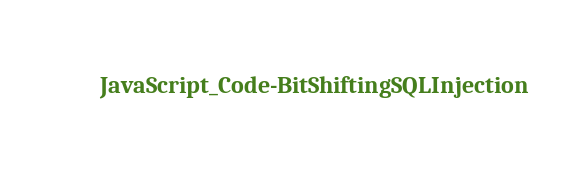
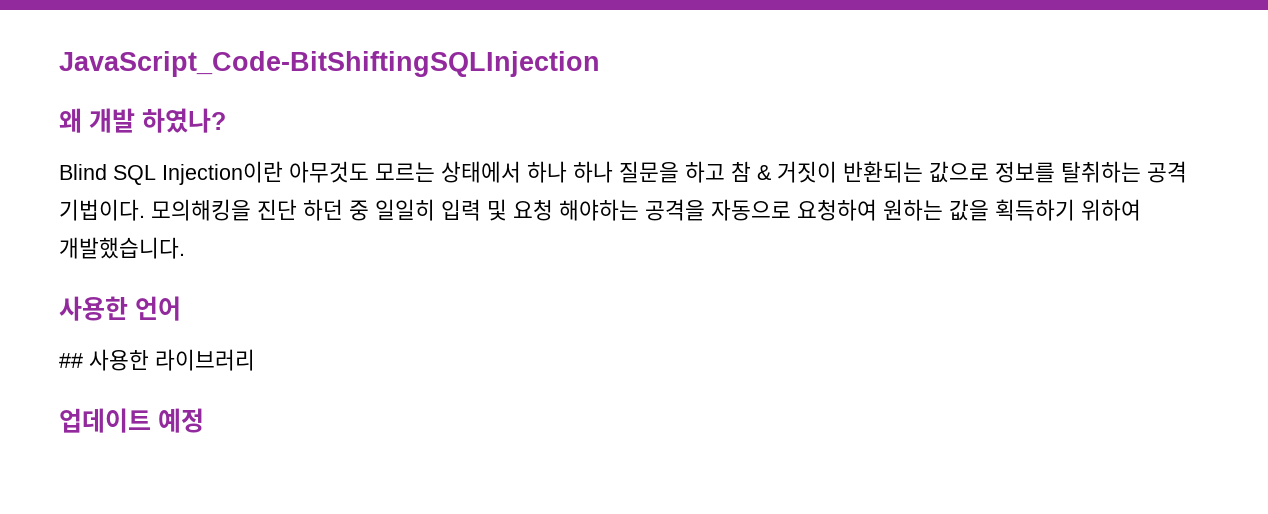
+ 왜 개발 하였나?
+ Blind SQL Injection이란 아무것도 모르는 상태에서 하나 하나 질문을 하고 참 & 거짓이 반환되는 값으로 정보를 탈취하는 공격 기법이다. 모의해킹을 진단 하던 중 일일히 입력 및 요청 해야하는 공격을 자동으로 요청하여 원하는 값을 획득하기 위하여 개발했습니다.
+ 사용한 언어
+ ## 사용한 라이브러리
+ 업데이트 예정

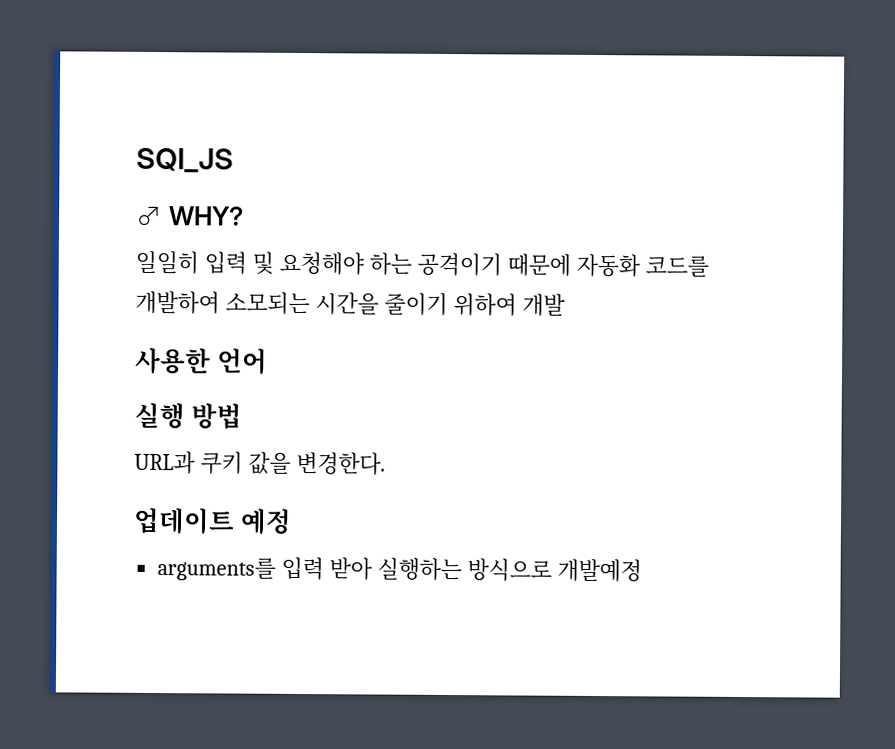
- JavaScript_Code-BitShiftingSQLInjection
- 왜 개발 하였나?
- Blind SQL Injection이란 아무것도 모르는 상태에서 하나 하나 질문을 하고 참 & 거짓이 반환되는 값으로 정보를 탈취하는 공격 기법이다. 모의해킹을 진단 하던 중 일일히 입력 및 요청 해야하는 공격을 자동으로 요청하여 원하는 값을 획득하기 위하여 개발했습니다.
+ SQI_JS
+ ♂ WHY?
+ 일일히 입력 및 요청해야 하는 공격이기 때문에 자동화 코드를 개발하여 소모되는 시간을 줄이기 위하여 개발
  사용한 언어
- ## 사용한 라이브러리
+ 실행 방법
+ URL과 쿠키 값을 변경한다.
  업데이트 예정
+ arguments를 입력 받아 실행하는 방식으로 개발예정

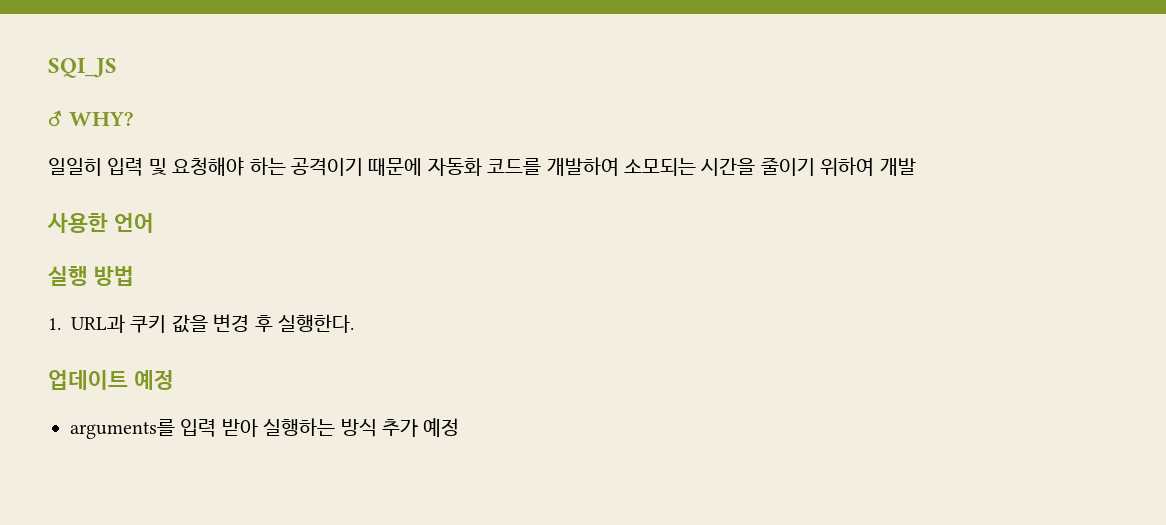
- URL과 쿠키 값을 변경한다.
+ 1. URL과 쿠키 값을 변경 후 실행한다.
- arguments를 입력 받아 실행하는 방식으로 개발예정
+ arguments를 입력 받아 실행하는 방식 추가 예정

